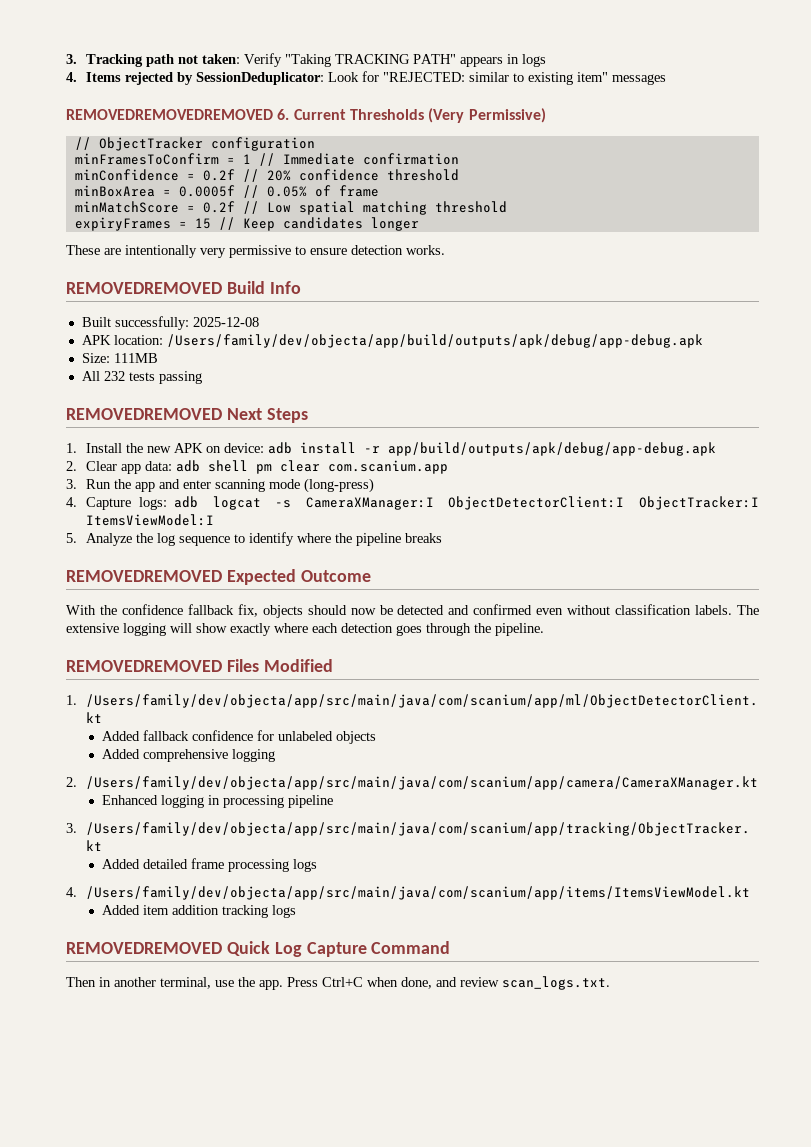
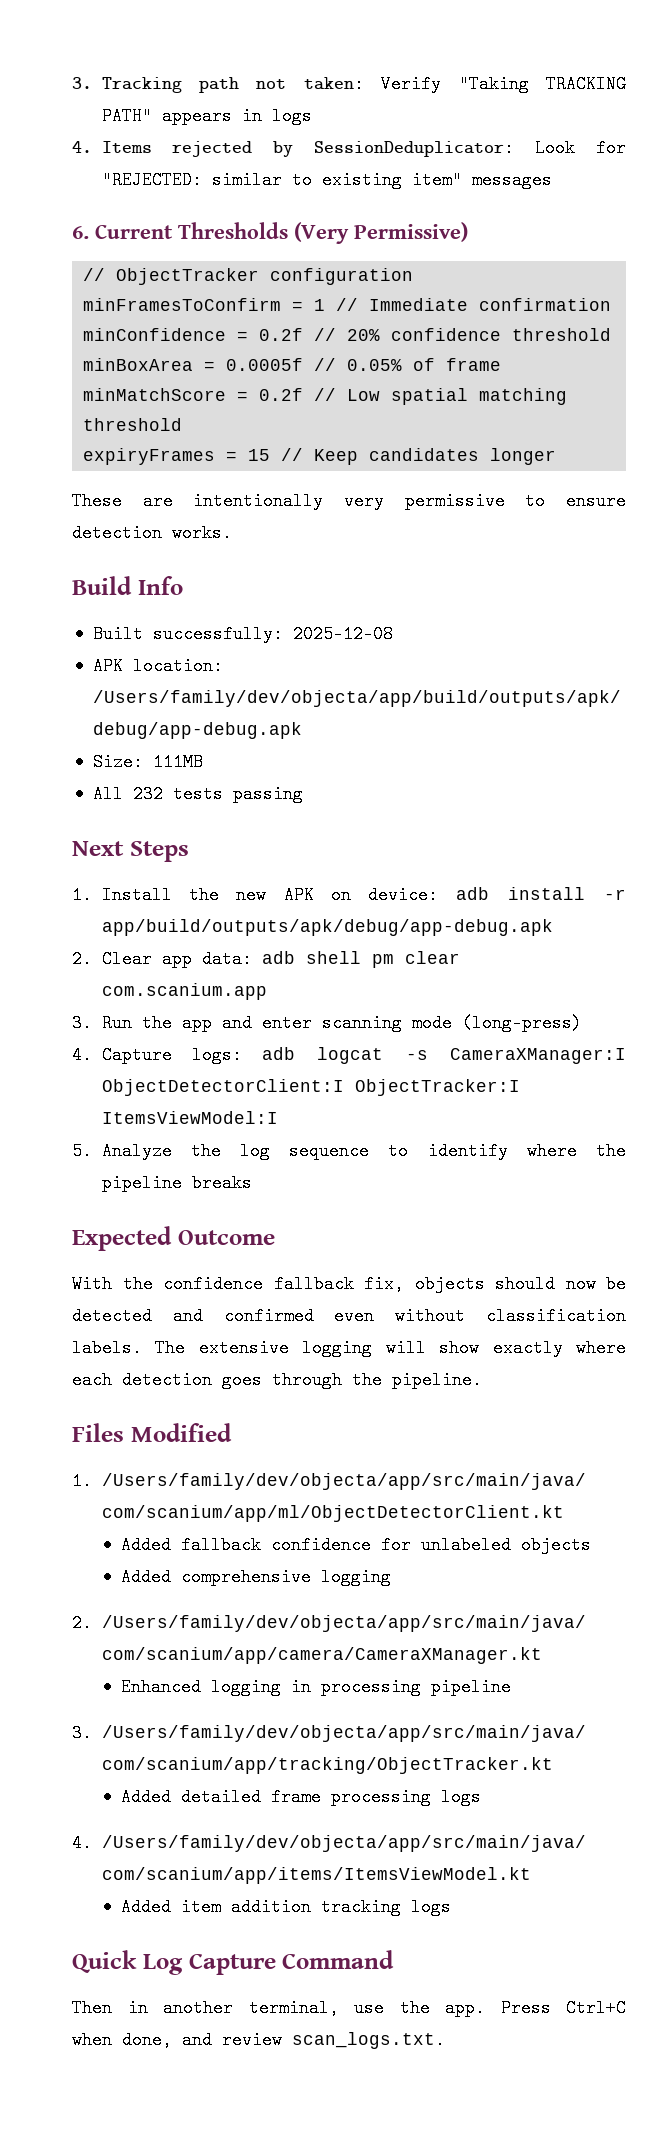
- REMOVEDREMOVEDREMOVED 6. Current Thresholds (Very Permissive)
+ 6. Current Thresholds (Very Permissive)
- REMOVEDREMOVED Build Info
+ Build Info
- REMOVEDREMOVED Next Steps
+ Next Steps
- REMOVEDREMOVED Expected Outcome
+ Expected Outcome
- REMOVEDREMOVED Files Modified
+ Files Modified
- REMOVEDREMOVED Quick Log Capture Command
+ Quick Log Capture Command

